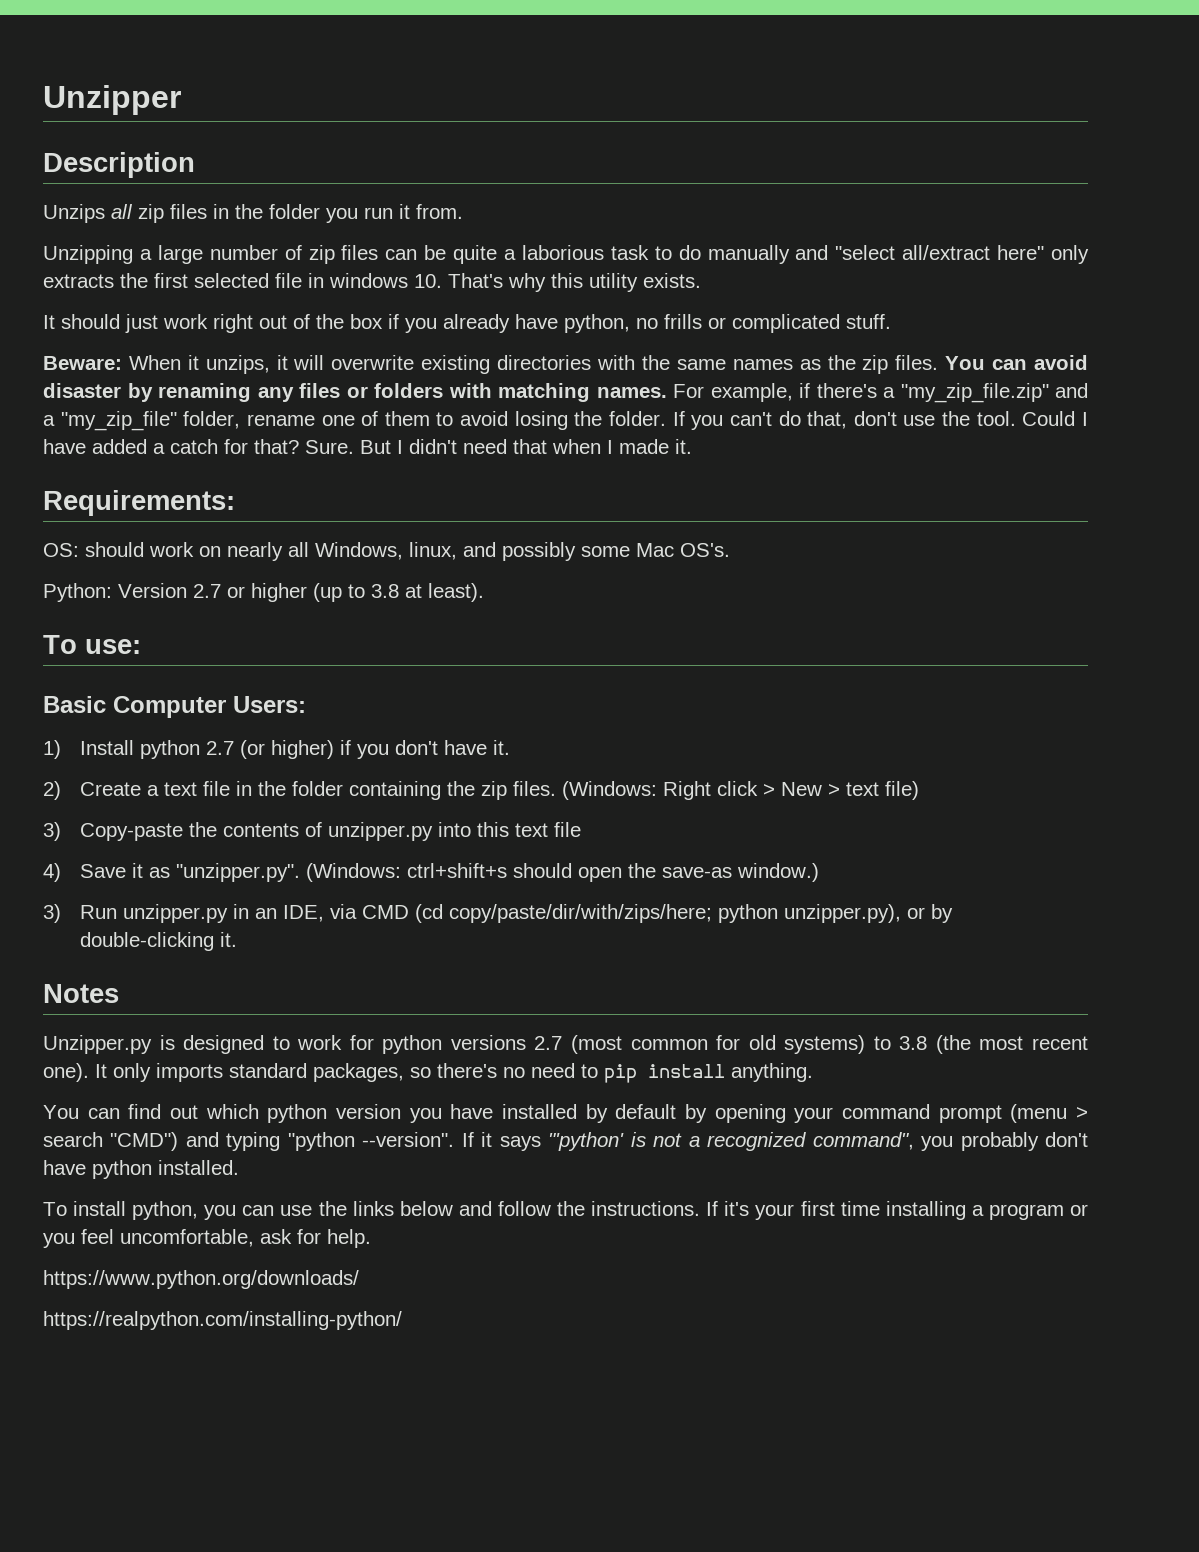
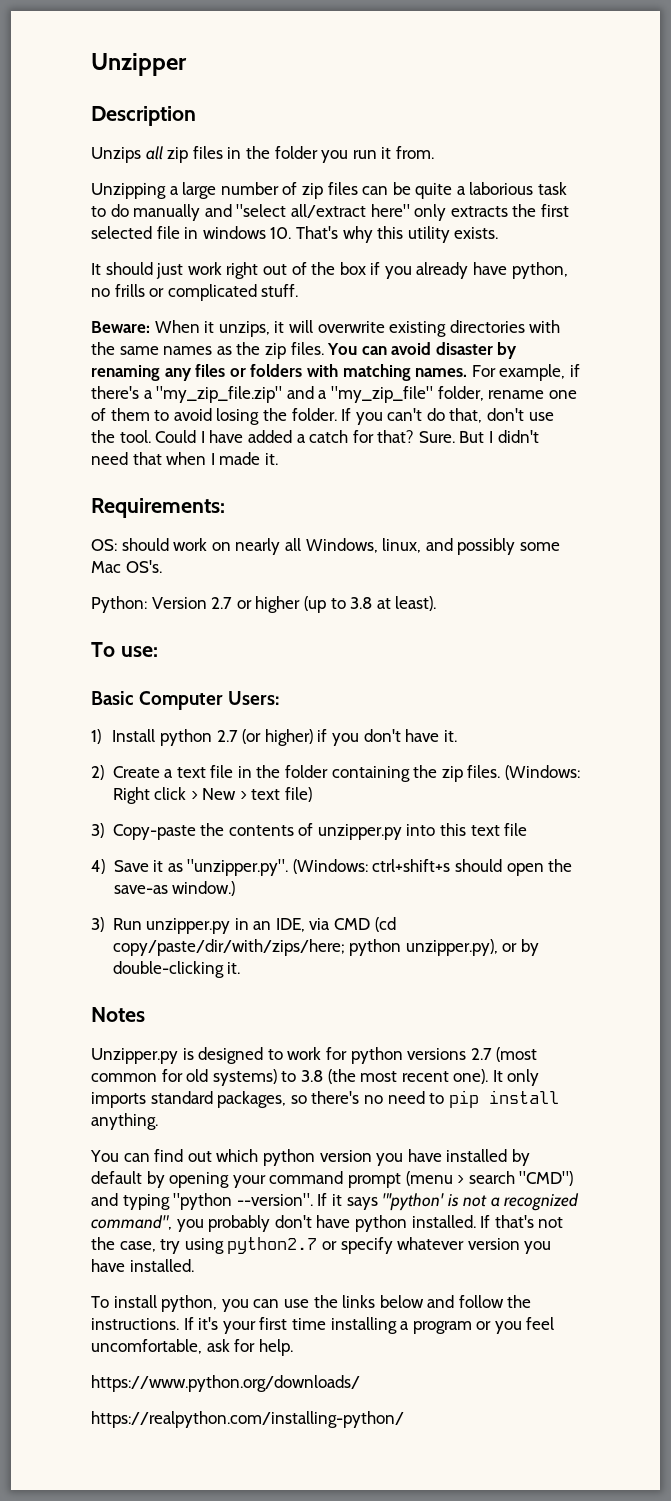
+ If that's not the case, try using python2.7 or specify whatever version you have installed.

